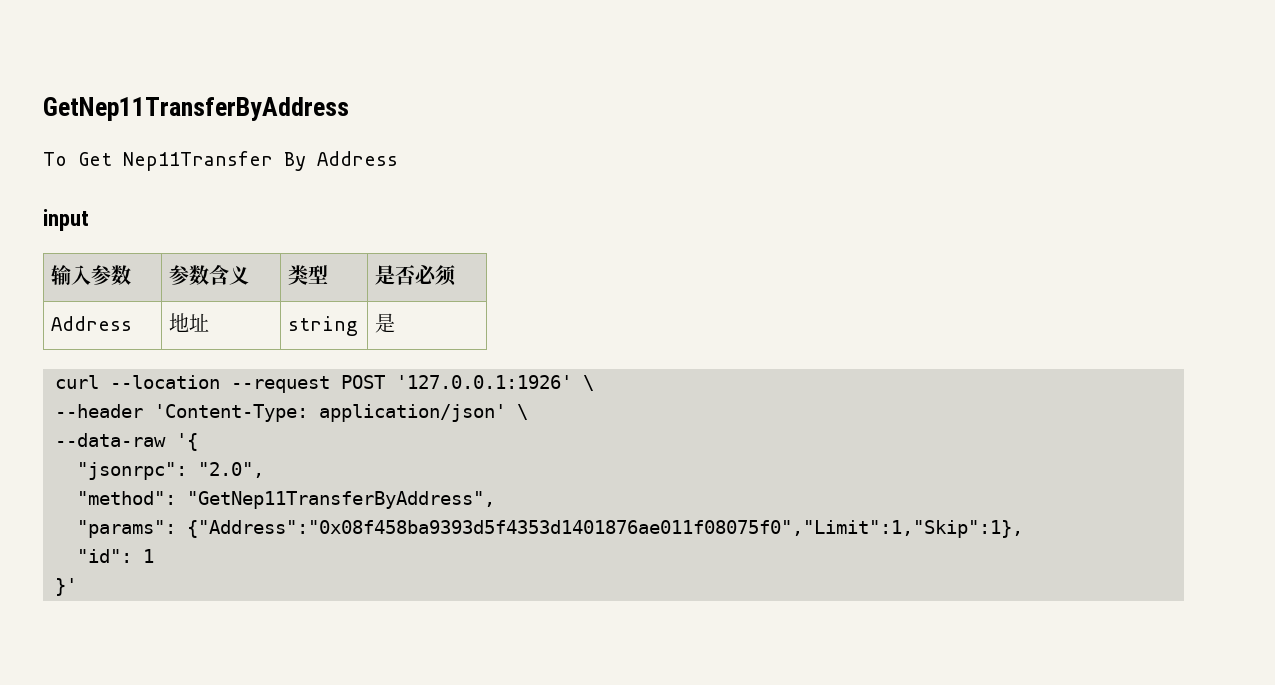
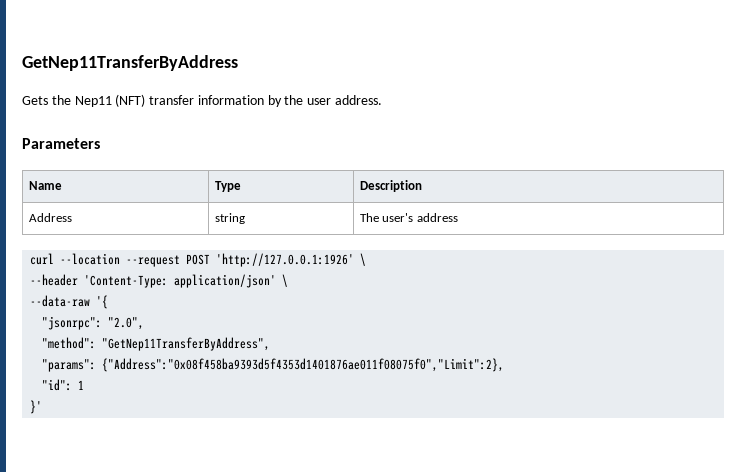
- To Get Nep11Transfer By Address
- input
- 输入参数 | 参数含义 | 类型 | 是否必须
- Address | 地址 | string | 是
+ Gets the Nep11 (NFT) transfer information by the user address.
+ Parameters
+ Name | Type | Description
+ Address | string | The user's address
- curl --location --request POST '127.0.0.1:1926' \
+ curl --location --request POST 'http://127.0.0.1:1926' \
- "params": {"Address":"0x08f458ba9393d5f4353d1401876ae011f08075f0","Limit":1,"Skip":1},
+ "params": {"Address":"0x08f458ba9393d5f4353d1401876ae011f08075f0","Limit":2},

